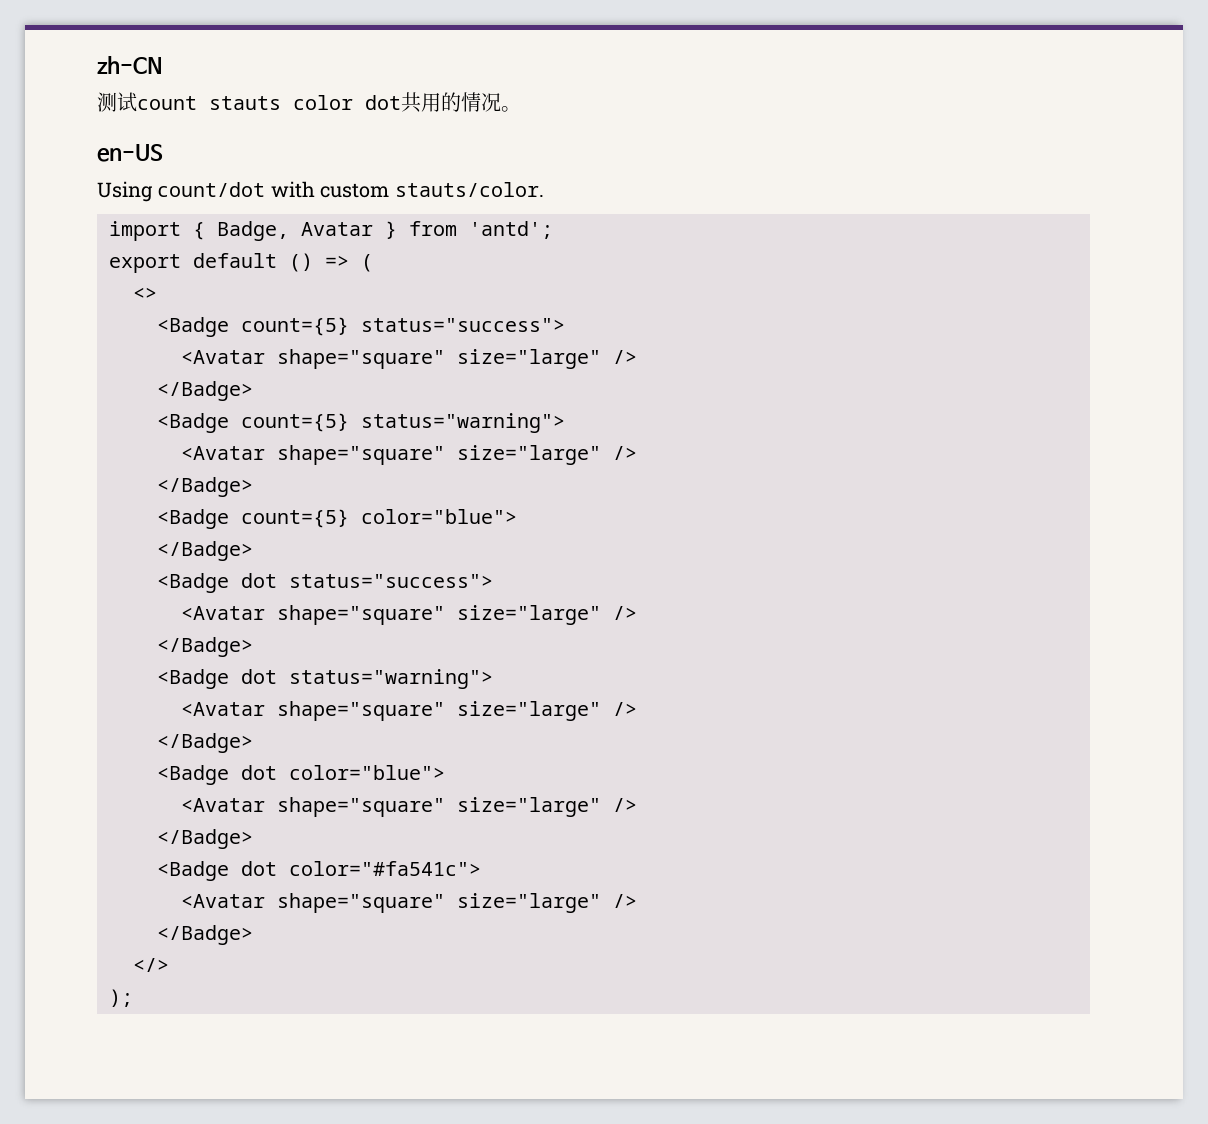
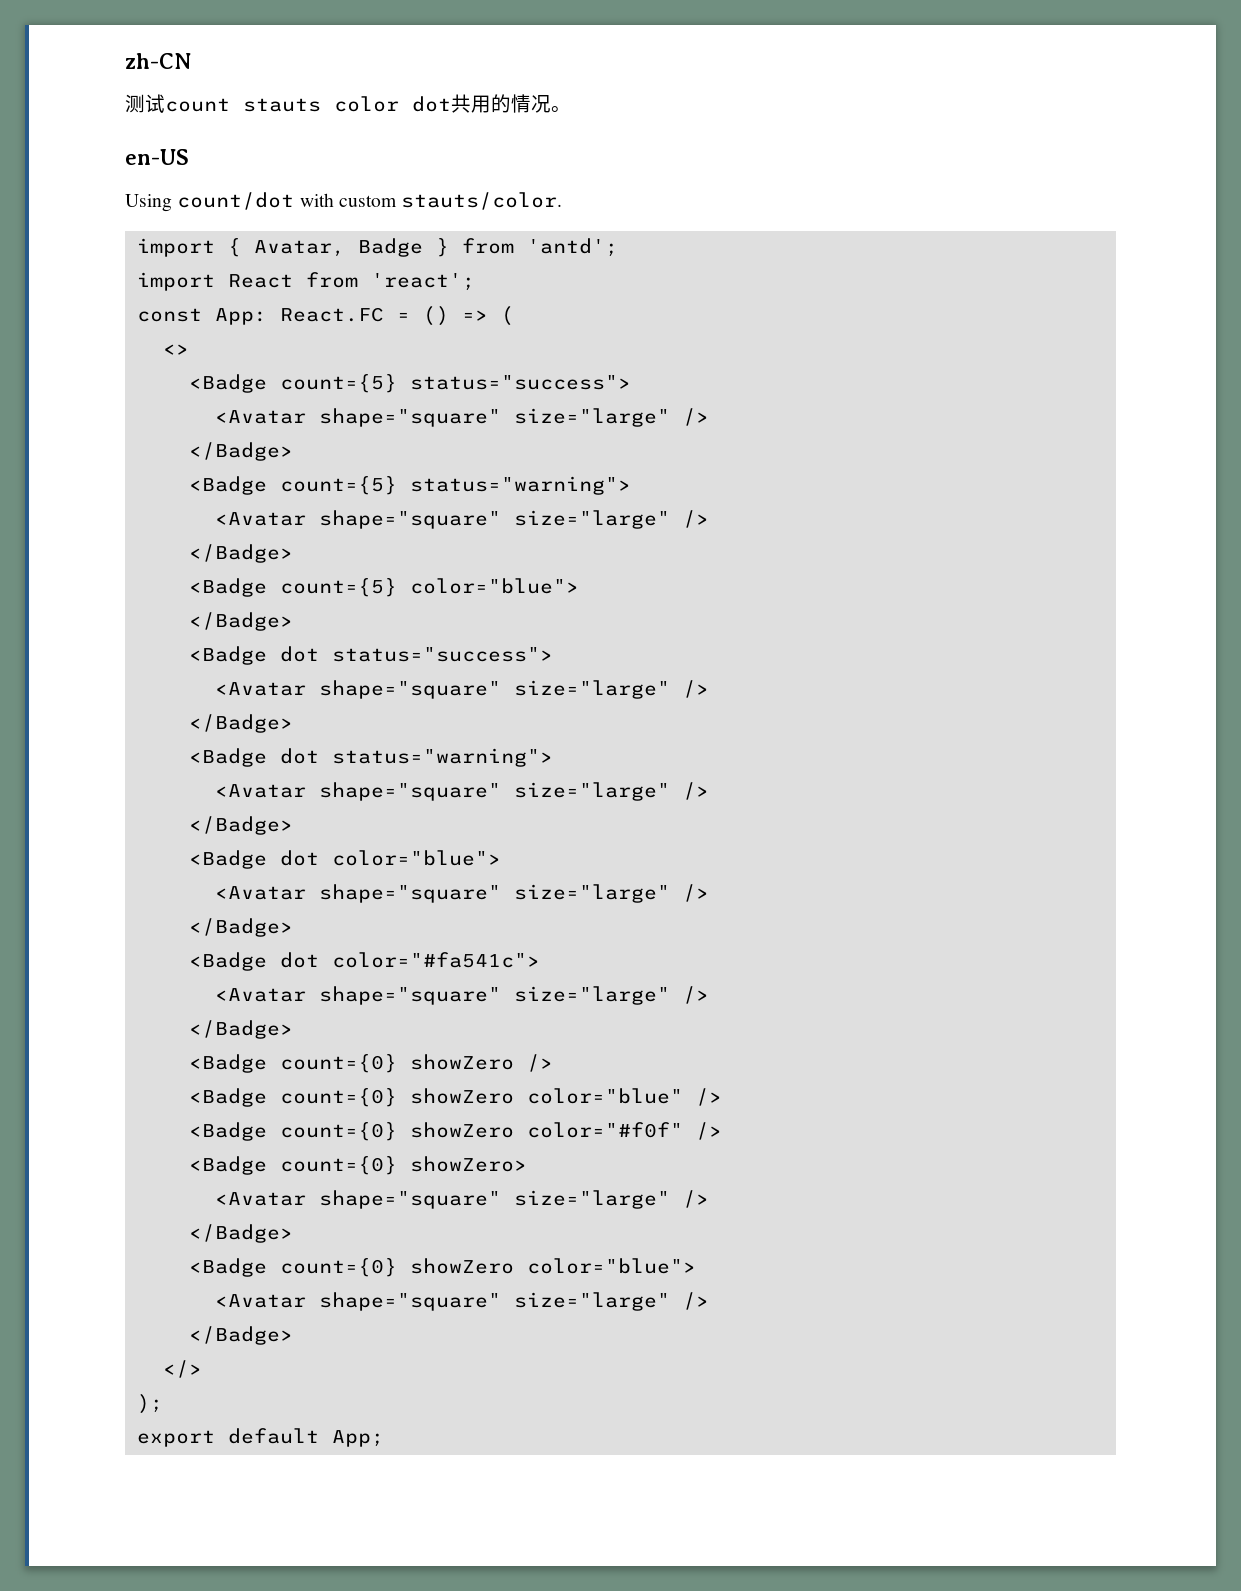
- import { Badge, Avatar } from 'antd';
+ import { Avatar, Badge } from 'antd';
- export default () => (
+ import React from 'react';
+ const App: React.FC = () => (
+ <Badge count={0} showZero />
+ <Badge count={0} showZero color="blue" />
+ <Badge count={0} showZero color="#f0f" />
+ <Badge count={0} showZero>
+ <Avatar shape="square" size="large" />
+ </Badge>
+ <Badge count={0} showZero color="blue">
+ <Avatar shape="square" size="large" />
+ </Badge>
+ export default App;

